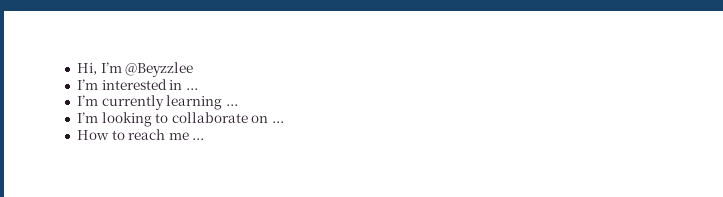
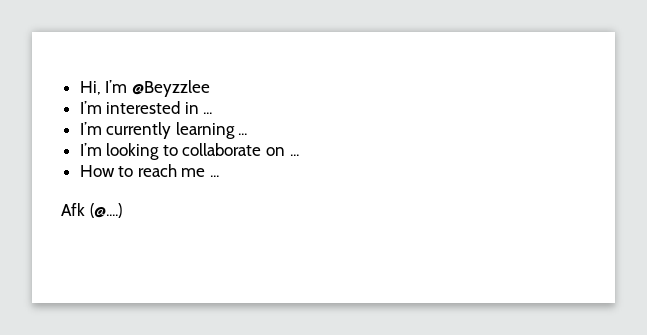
+ Afk (@....)

